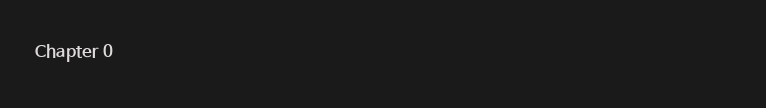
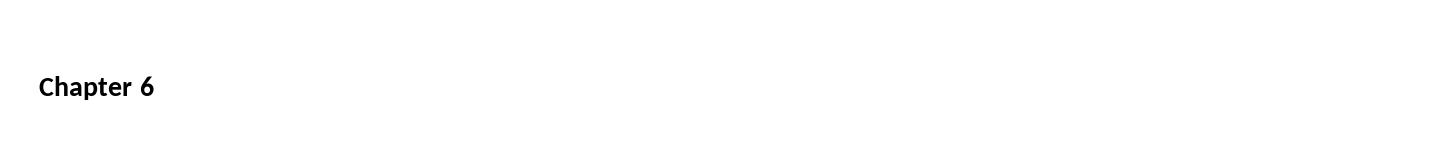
- Chapter 0
+ Chapter 6

